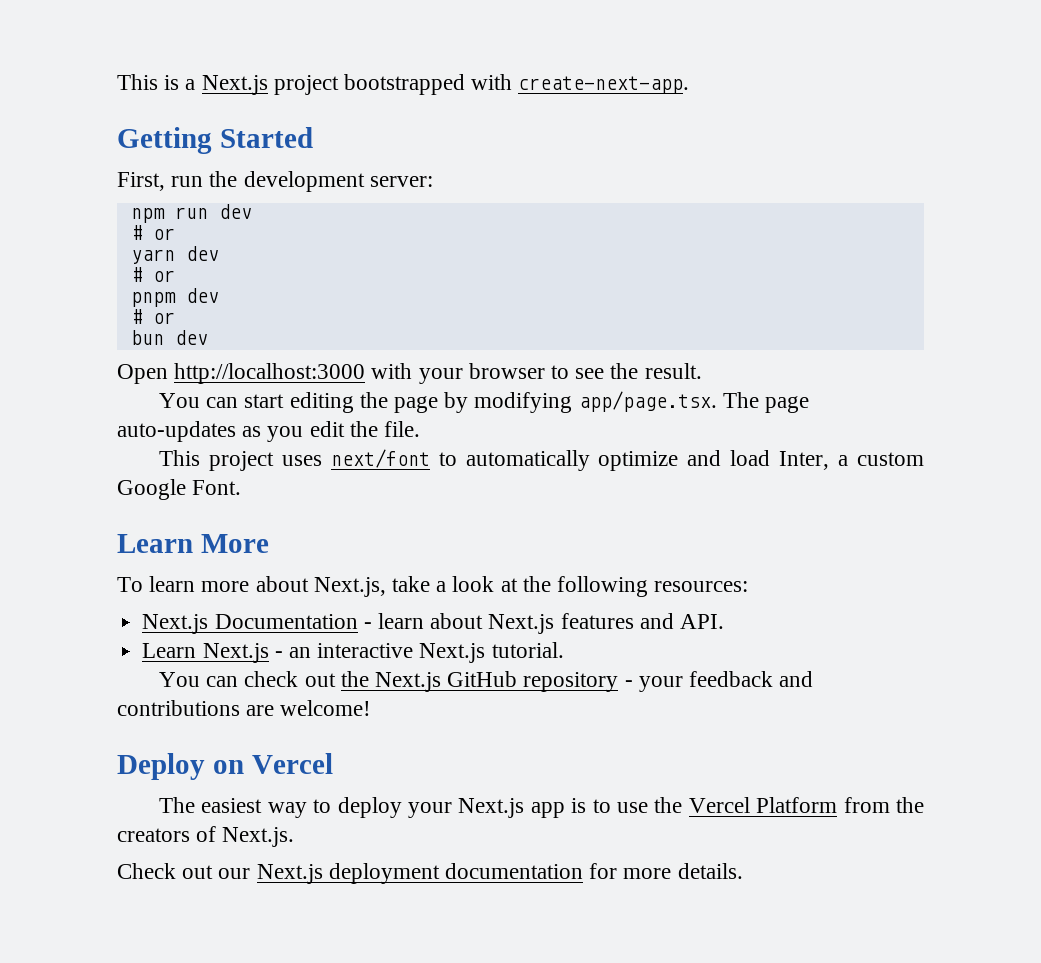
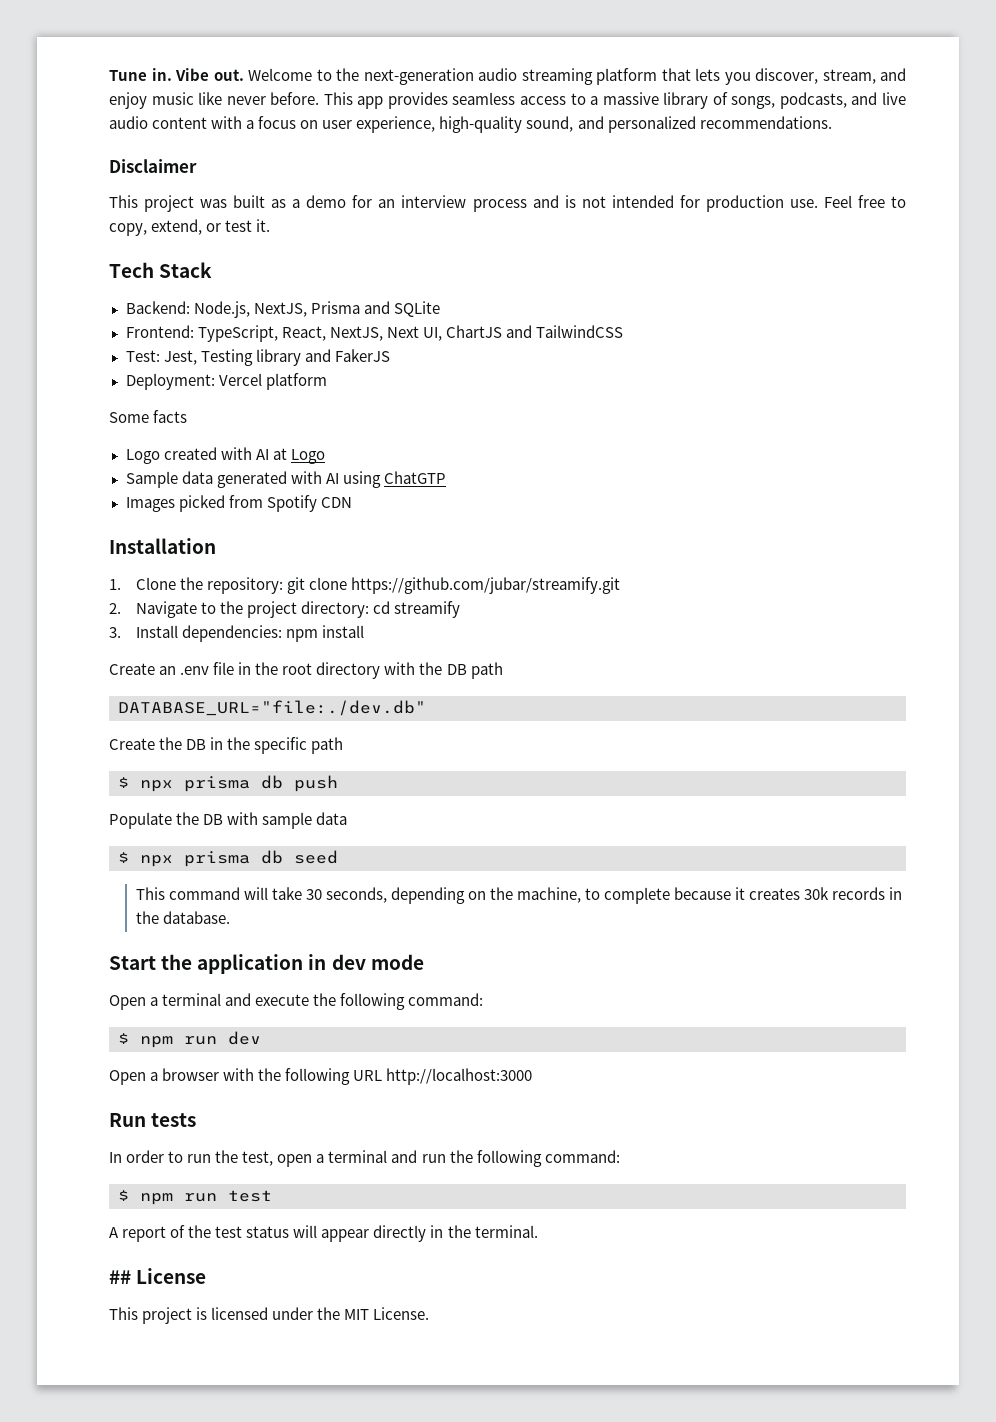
- This is a Next.js project bootstrapped with create-next-app.
- Getting Started
- First, run the development server:
- npm run dev
- # or
- yarn dev
- # or
- pnpm dev
- # or
- bun dev
- Open http://localhost:3000 with your browser to see the result.
- You can start editing the page by modifying app/page.tsx. The page auto-updates as you edit the file.
- This project uses next/font to automatically optimize and load Inter, a custom Google Font.
- Learn More
- To learn more about Next.js, take a look at the following resources:
- Next.js Documentation - learn about Next.js features and API.
- Learn Next.js - an interactive Next.js tutorial.
- You can check out the Next.js GitHub repository - your feedback and contributions are welcome!
- Deploy on Vercel
- The easiest way to deploy your Next.js app is to use the Vercel Platform from the creators of Next.js.
- Check out our Next.js deployment documentation for more details.
+ Tune in. Vibe out. Welcome to the next-generation audio streaming platform that lets you discover, stream, and enjoy music like never before. This app provides seamless access to a massive library of songs, podcasts, and live audio content with a focus on user experience, high-quality sound, and personalized recommendations.
+ Disclaimer
+ This project was built as a demo for an interview process and is not intended for production use. Feel free to copy, extend, or test it.
+ Tech Stack
+ Backend: Node.js, NextJS, Prisma and SQLite
+ Frontend: TypeScript, React, NextJS, Next UI, ChartJS and TailwindCSS
+ Test: Jest, Testing library and FakerJS
+ Deployment: Vercel platform
+ Some facts
+ Logo created with AI at Logo
+ Sample data generated with AI using ChatGTP
+ Images picked from Spotify CDN
+ Installation
+ 1. Clone the repository: git clone https://github.com/jubar/streamify.git
+ 2. Navigate to the project directory: cd streamify
+ 3. Install dependencies: npm install
+ Create an .env file in the root directory with the DB path
+ DATABASE_URL="file:./dev.db"
+ Create the DB in the specific path
+ $ npx prisma db push
+ Populate the DB with sample data
+ $ npx prisma db seed
+ This command will take 30 seconds, depending on the machine, to complete because it creates 30k records in the database.
+ Start the application in dev mode
+ Open a terminal and execute the following command:
+ $ npm run dev
+ Open a browser with the following URL http://localhost:3000
+ Run tests
+ In order to run the test, open a terminal and run the following command:
+ $ npm run test
+ A report of the test status will appear directly in the terminal.
+ ## License
+ This project is licensed under the MIT License.

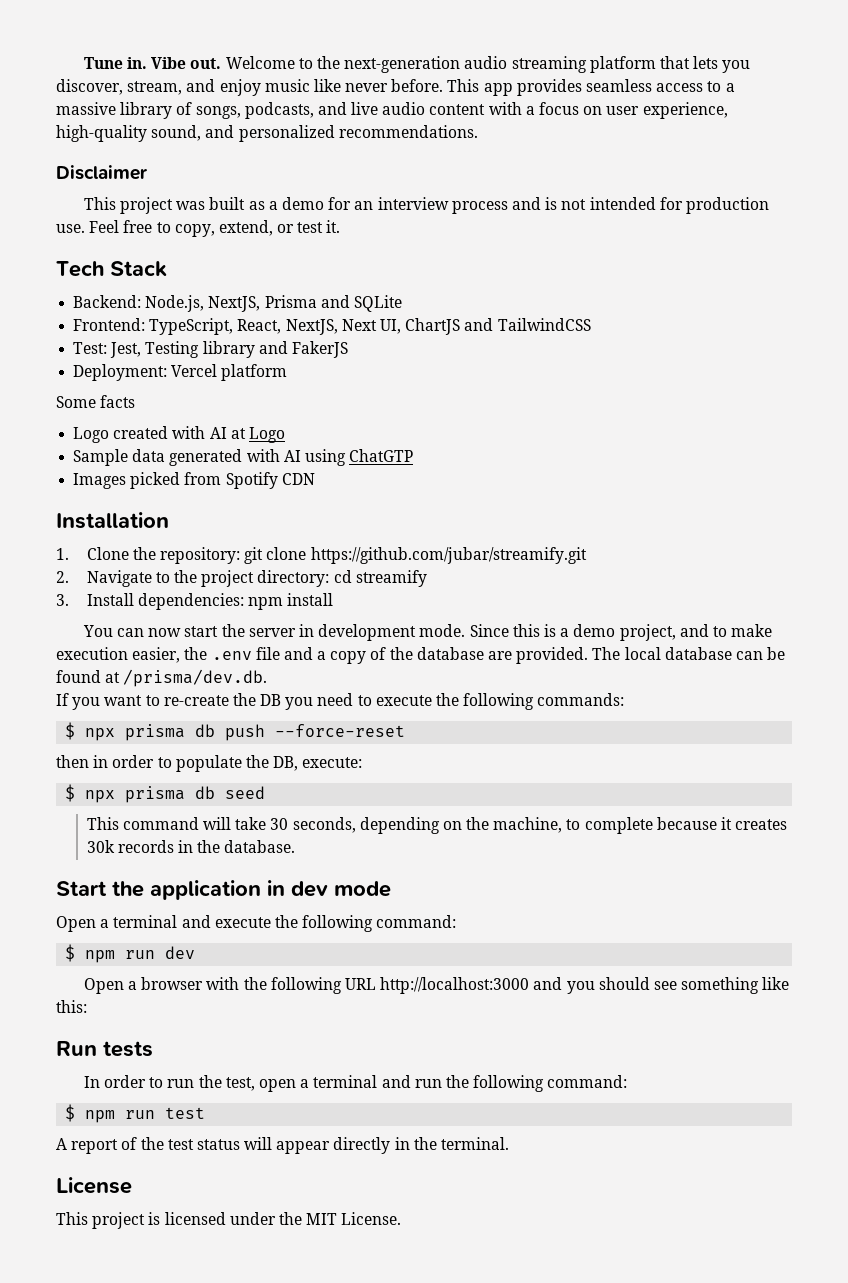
- Create an .env file in the root directory with the DB path
- DATABASE_URL="file:./dev.db"
- Create the DB in the specific path
+ You can now start the server in development mode. Since this is a demo project, and to make execution easier, the .env file and a copy of the database are provided. The local database can be found at /prisma/dev.db.
+ If you want to re-create the DB you need to execute the following commands:
- $ npx prisma db push
- Populate the DB with sample data
+ $ npx prisma db push --force-reset
+ then in order to populate the DB, execute:
- Open a browser with the following URL http://localhost:3000
+ Open a browser with the following URL http://localhost:3000 and you should see something like this:
- ## License
+ License

